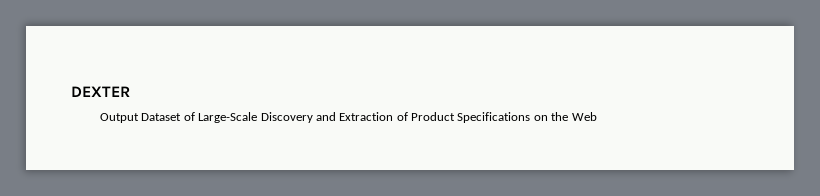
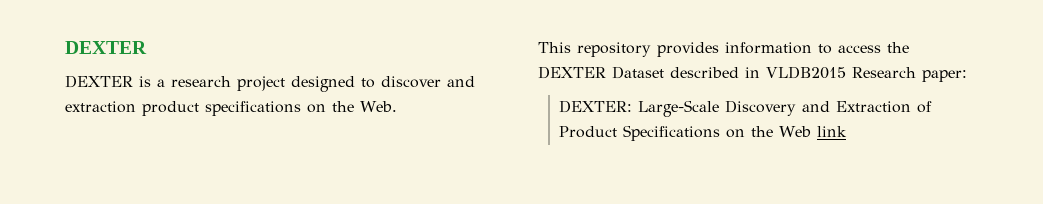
- Output Dataset of Large-Scale Discovery and Extraction of Product Specifications on the Web
+ DEXTER is a research project designed to discover and extraction product specifications on the Web.
+ This repository provides information to access the DEXTER Dataset described in VLDB2015 Research paper:
+ DEXTER: Large-Scale Discovery and Extraction of Product Specifications on the Web link

